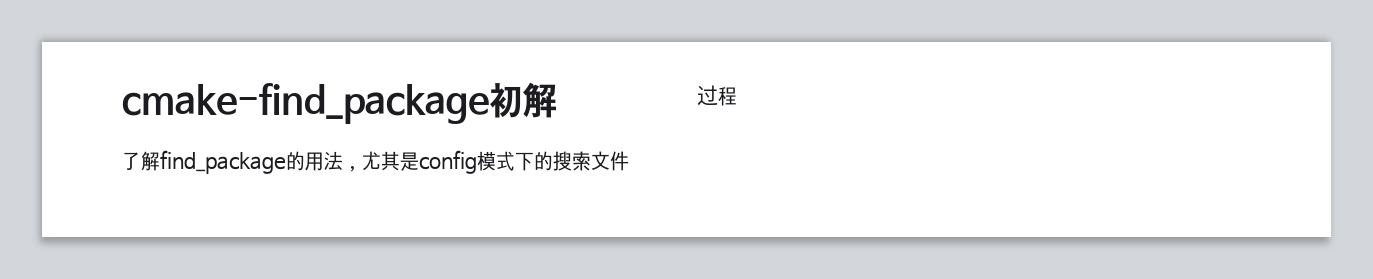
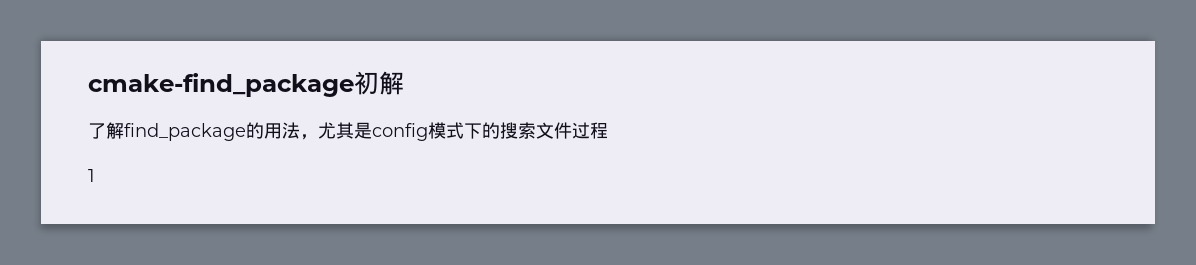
+ 1

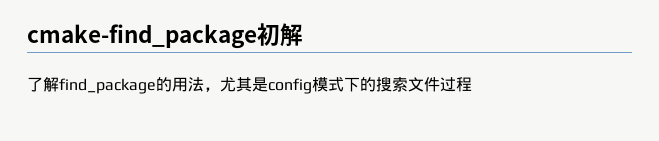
- 1

